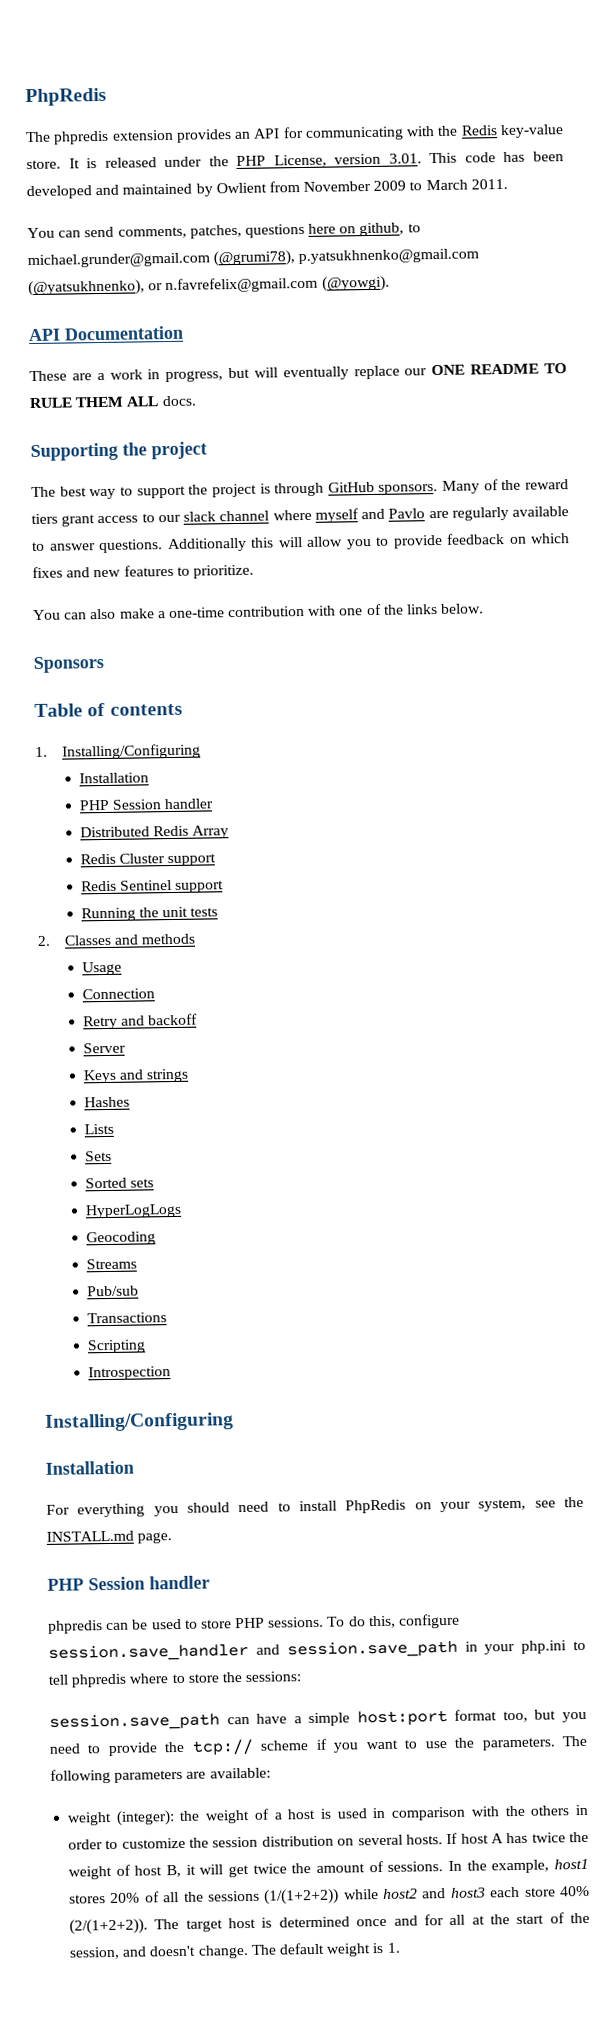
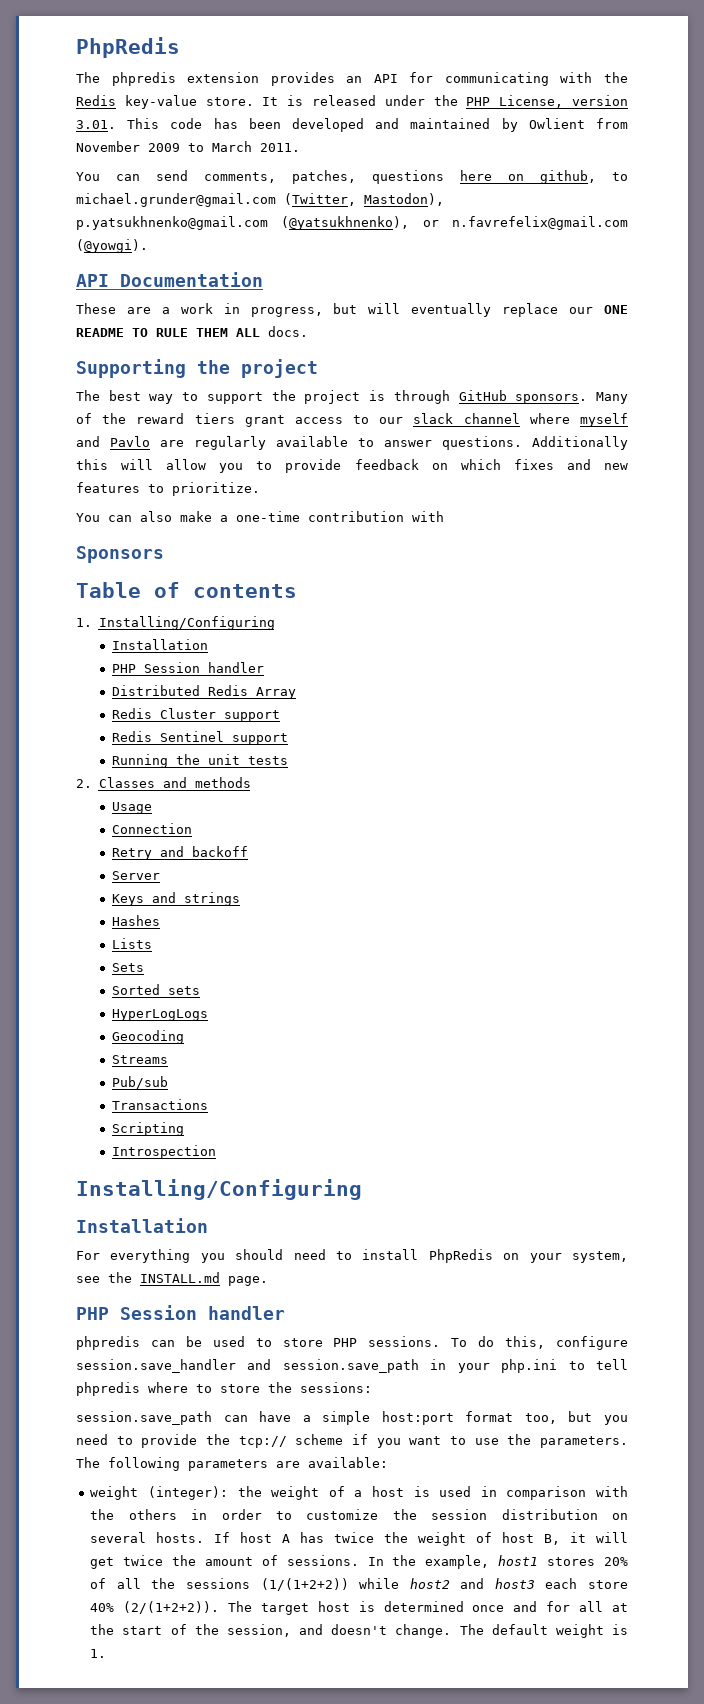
- You can send comments, patches, questions here on github, to michael.grunder@gmail.com (@grumi78), p.yatsukhnenko@gmail.com (@yatsukhnenko), or n.favrefelix@gmail.com (@yowgi).
+ You can send comments, patches, questions here on github, to michael.grunder@gmail.com (Twitter, Mastodon), p.yatsukhnenko@gmail.com (@yatsukhnenko), or n.favrefelix@gmail.com (@yowgi).
- You can also make a one-time contribution with one of the links below.
+ You can also make a one-time contribution with

